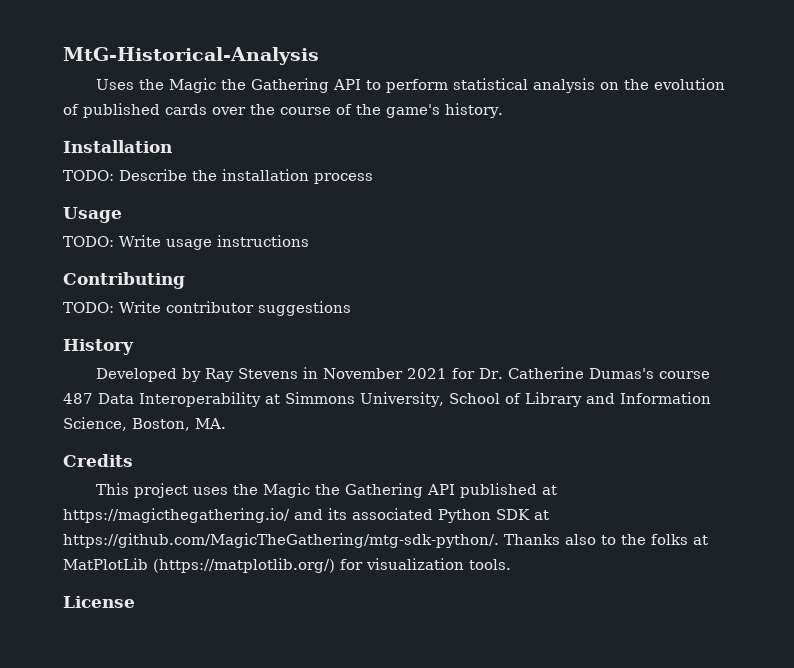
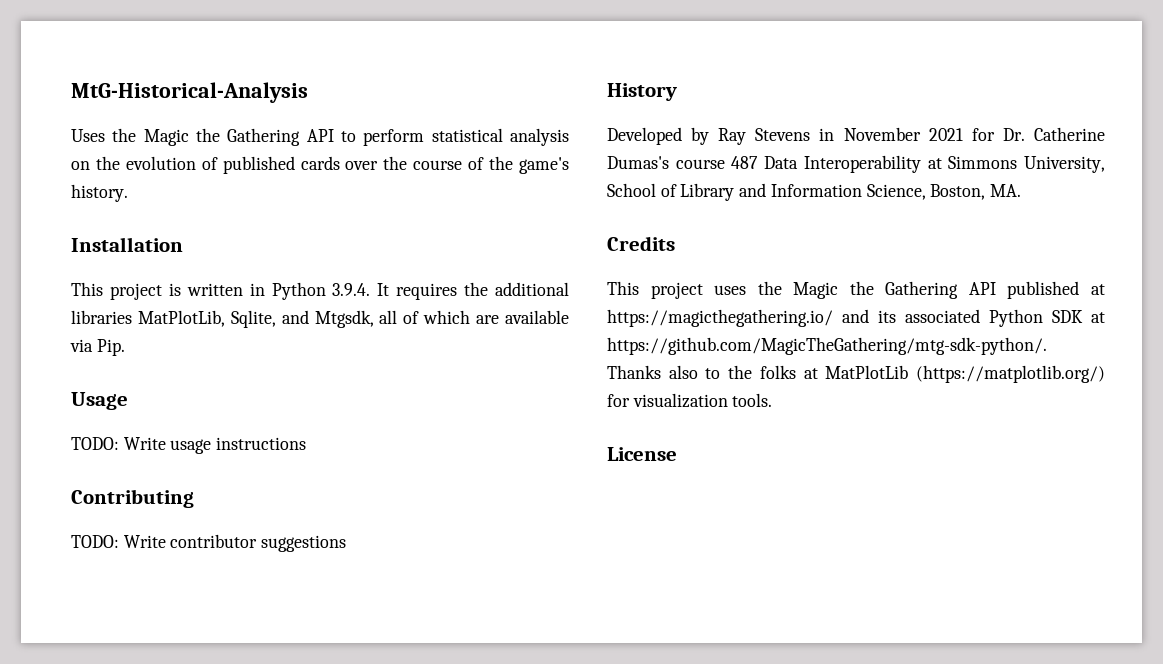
- TODO: Describe the installation process
+ This project is written in Python 3.9.4. It requires the additional libraries MatPlotLib, Sqlite, and Mtgsdk, all of which are available via Pip.

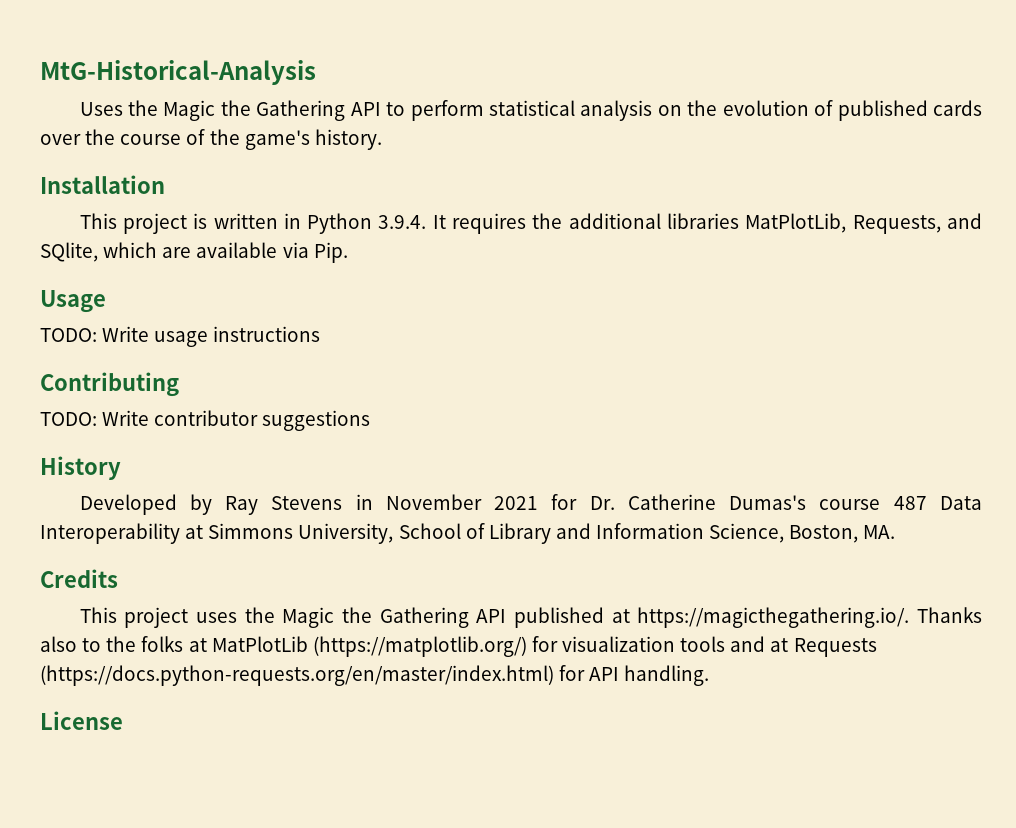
- This project is written in Python 3.9.4. It requires the additional libraries MatPlotLib, Sqlite, and Mtgsdk, all of which are available via Pip.
+ This project is written in Python 3.9.4. It requires the additional libraries MatPlotLib, Requests, and SQlite, which are available via Pip.
- This project uses the Magic the Gathering API published at https://magicthegathering.io/ and its associated Python SDK at https://github.com/MagicTheGathering/mtg-sdk-python/. Thanks also to the folks at MatPlotLib (https://matplotlib.org/) for visualization tools.
+ This project uses the Magic the Gathering API published at https://magicthegathering.io/. Thanks also to the folks at MatPlotLib (https://matplotlib.org/) for visualization tools and at Requests (https://docs.python-requests.org/en/master/index.html) for API handling.

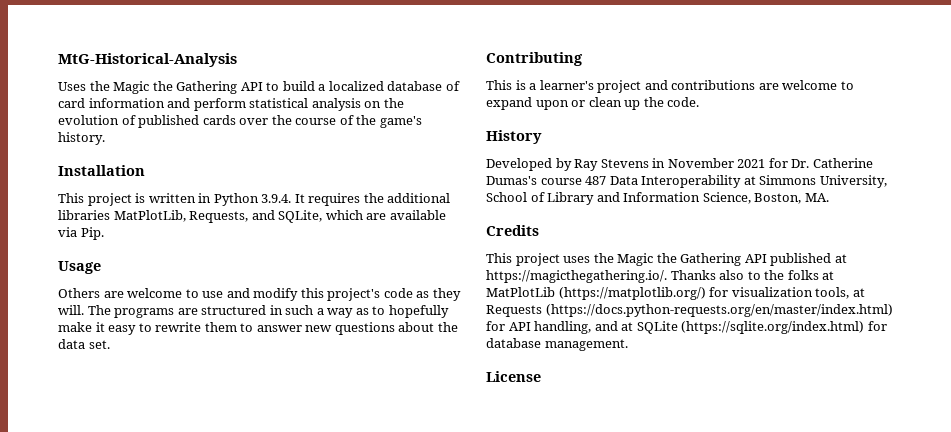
- Uses the Magic the Gathering API to perform statistical analysis on the evolution of published cards over the course of the game's history.
+ Uses the Magic the Gathering API to build a localized database of card information and perform statistical analysis on the evolution of published cards over the course of the game's history.
- This project is written in Python 3.9.4. It requires the additional libraries MatPlotLib, Requests, and SQlite, which are available via Pip.
+ This project is written in Python 3.9.4. It requires the additional libraries MatPlotLib, Requests, and SQLite, which are available via Pip.
- TODO: Write usage instructions
+ Others are welcome to use and modify this project's code as they will. The programs are structured in such a way as to hopefully make it easy to rewrite them to answer new questions about the data set.
  Contributing
- TODO: Write contributor suggestions
+ This is a learner's project and contributions are welcome to expand upon or clean up the code.
- This project uses the Magic the Gathering API published at https://magicthegathering.io/. Thanks also to the folks at MatPlotLib (https://matplotlib.org/) for visualization tools and at Requests (https://docs.python-requests.org/en/master/index.html) for API handling.
+ This project uses the Magic the Gathering API published at https://magicthegathering.io/. Thanks also to the folks at MatPlotLib (https://matplotlib.org/) for visualization tools, at Requests (https://docs.python-requests.org/en/master/index.html) for API handling, and at SQLite (https://sqlite.org/index.html) for database management.

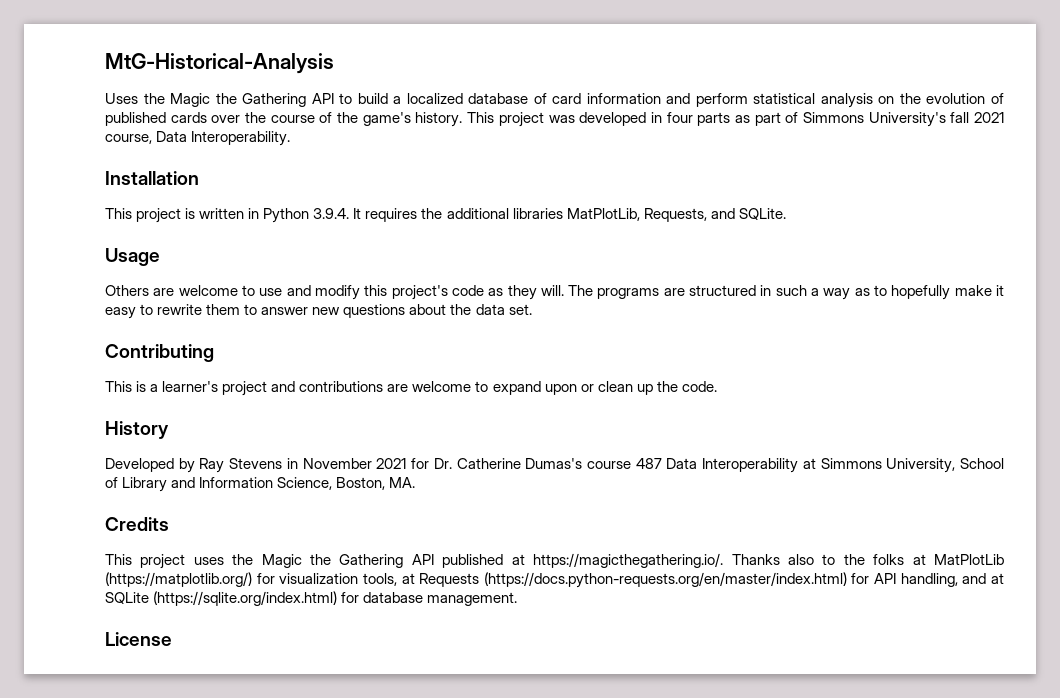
+ This project was developed in four parts as part of Simmons University's fall 2021 course, Data Interoperability.
- This project is written in Python 3.9.4. It requires the additional libraries MatPlotLib, Requests, and SQLite, which are available via Pip.
+ This project is written in Python 3.9.4. It requires the additional libraries MatPlotLib, Requests, and SQLite.

